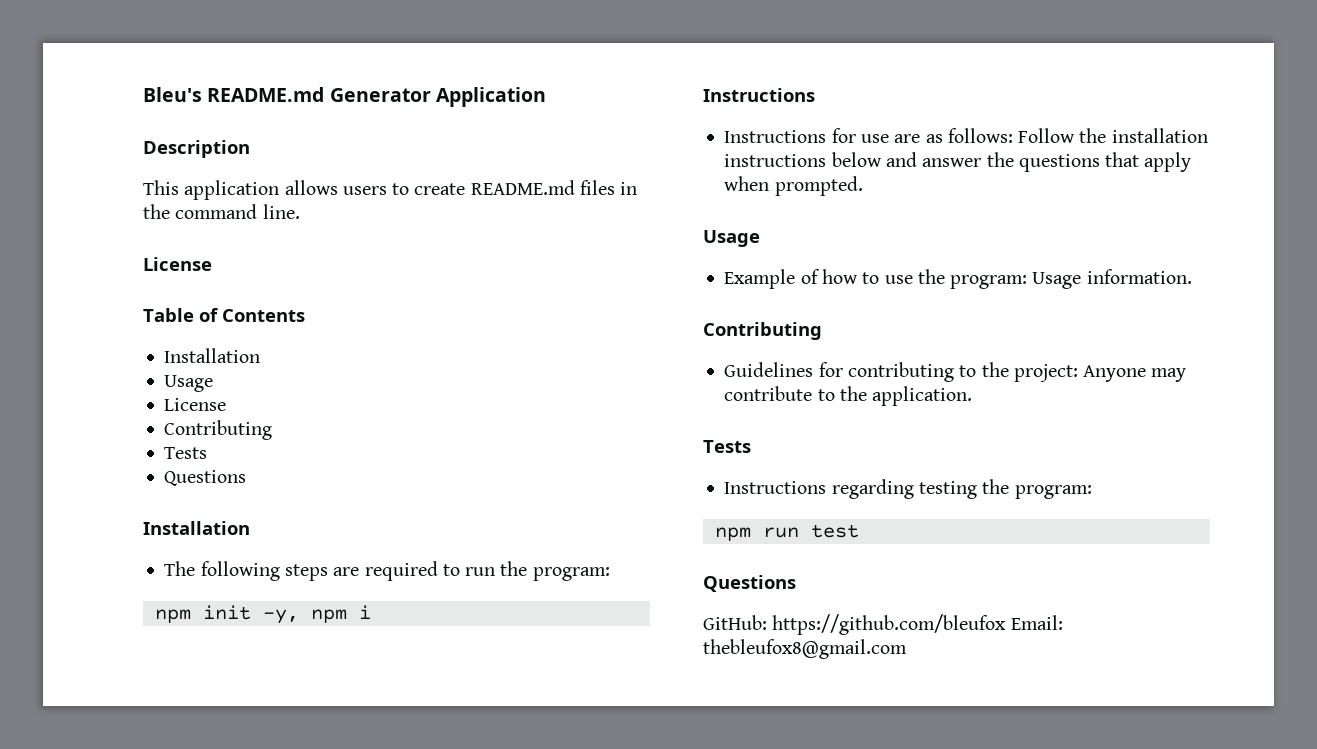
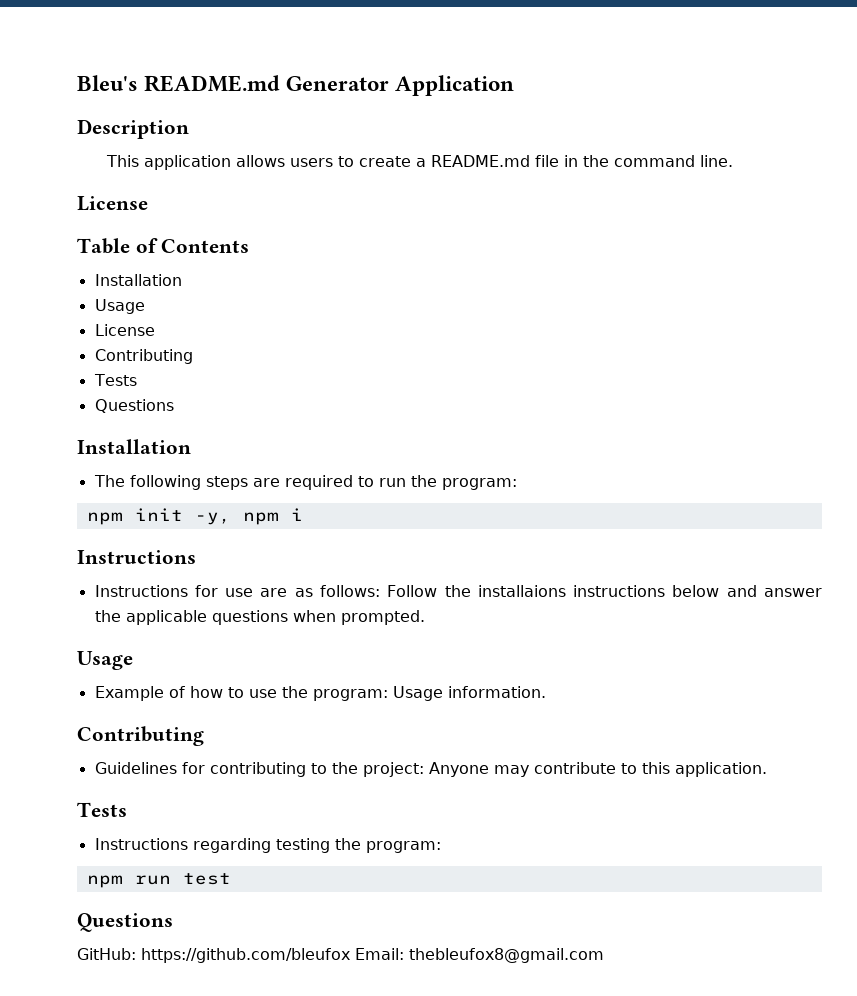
- This application allows users to create README.md files in the command line.
+ This application allows users to create a README.md file in the command line.
- Instructions for use are as follows: Follow the installation instructions below and answer the questions that apply when prompted.
+ Instructions for use are as follows: Follow the installaions instructions below and answer the applicable questions when prompted.
- Guidelines for contributing to the project: Anyone may contribute to the application.
+ Guidelines for contributing to the project: Anyone may contribute to this application.

